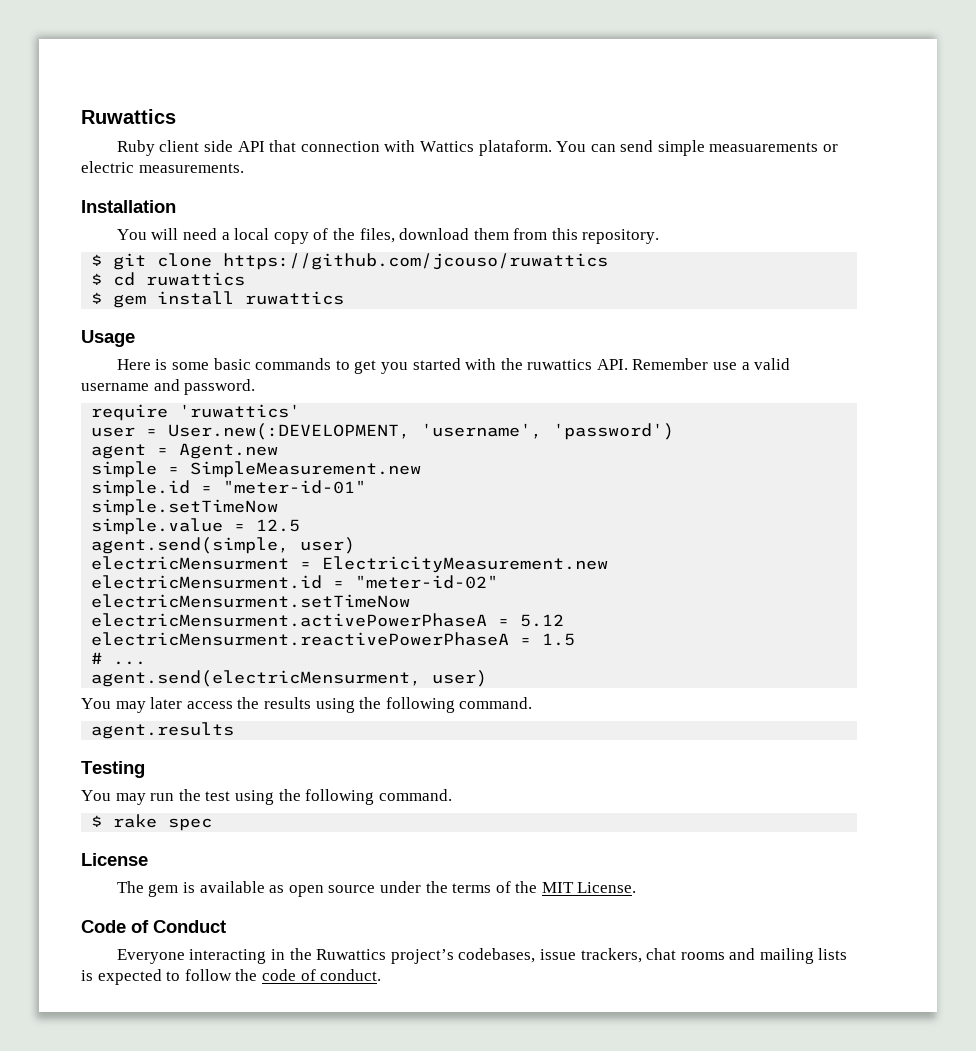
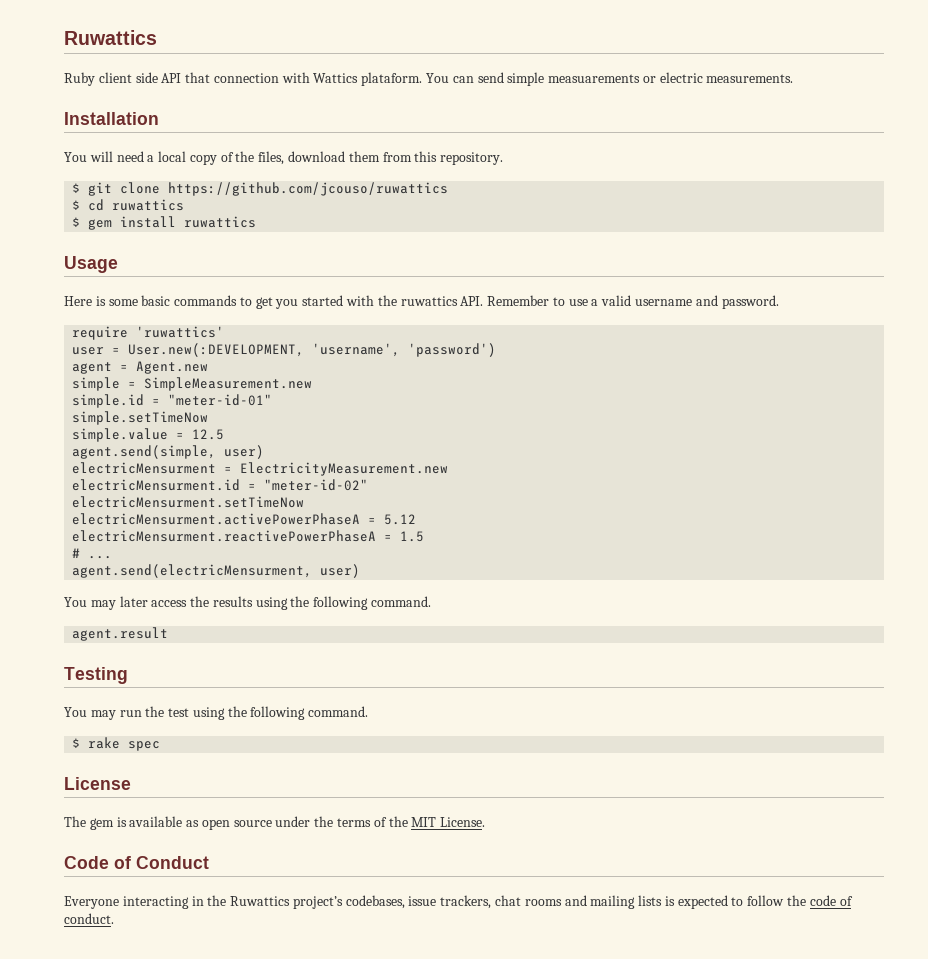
- Here is some basic commands to get you started with the ruwattics API. Remember use a valid username and password.
+ Here is some basic commands to get you started with the ruwattics API. Remember to use a valid username and password.
- agent.results
+ agent.result

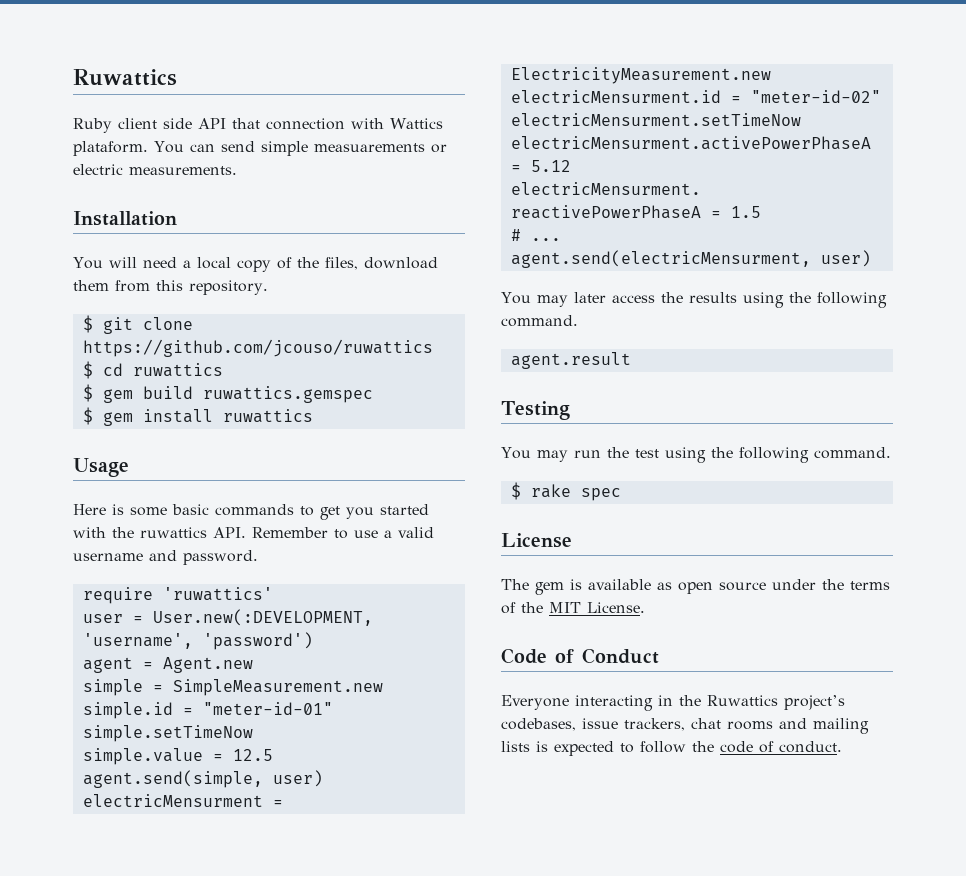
+ $ gem build ruwattics.gemspec

